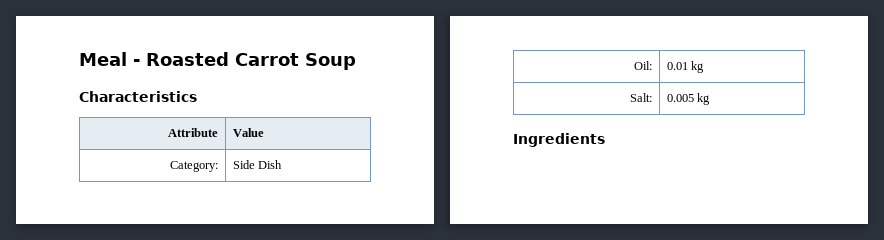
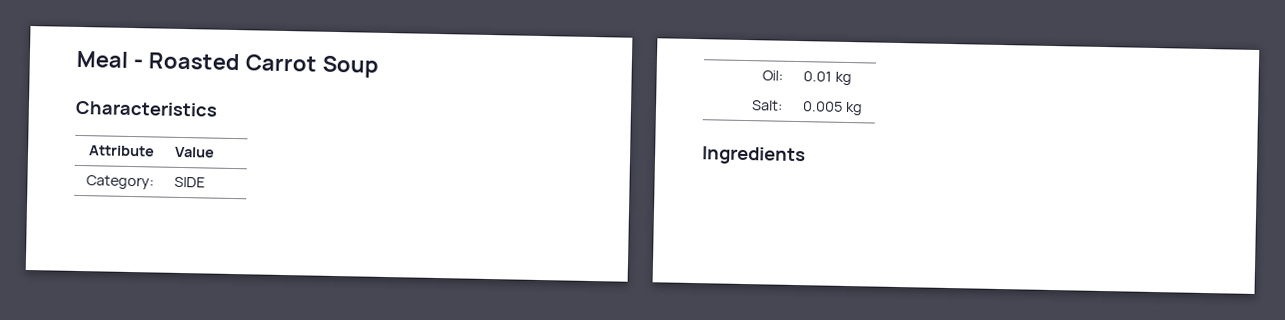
- Category: | Side Dish
+ Category: | SIDE

